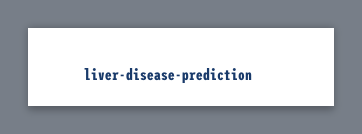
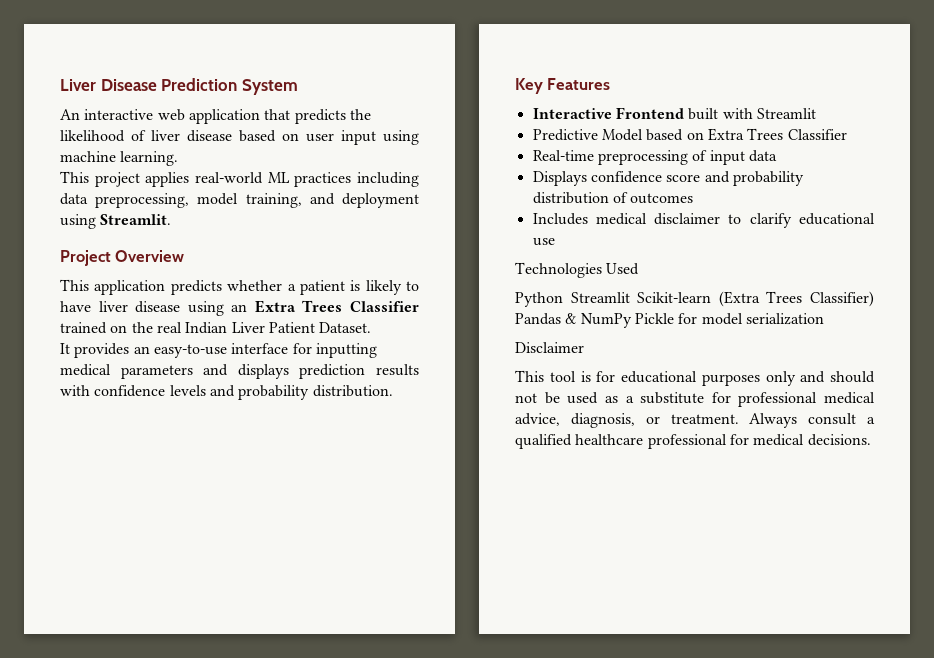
- liver-disease-prediction
+ Liver Disease Prediction System
+ An interactive web application that predicts the likelihood of liver disease based on user input using machine learning.
+ This project applies real-world ML practices including data preprocessing, model training, and deployment using Streamlit.
+ Project Overview
+ This application predicts whether a patient is likely to have liver disease using an Extra Trees Classifier trained on the real Indian Liver Patient Dataset.
+ It provides an easy-to-use interface for inputting medical parameters and displays prediction results with confidence levels and probability distribution.
+ Key Features
+ Interactive Frontend built with Streamlit
+ Predictive Model based on Extra Trees Classifier
+ Real-time preprocessing of input data
+ Displays confidence score and probability distribution of outcomes
+ Includes medical disclaimer to clarify educational use
+ Technologies Used
+ Python Streamlit Scikit-learn (Extra Trees Classifier) Pandas & NumPy Pickle for model serialization
+ Disclaimer
+ This tool is for educational purposes only and should not be used as a substitute for professional medical advice, diagnosis, or treatment. Always consult a qualified healthcare professional for medical decisions.

